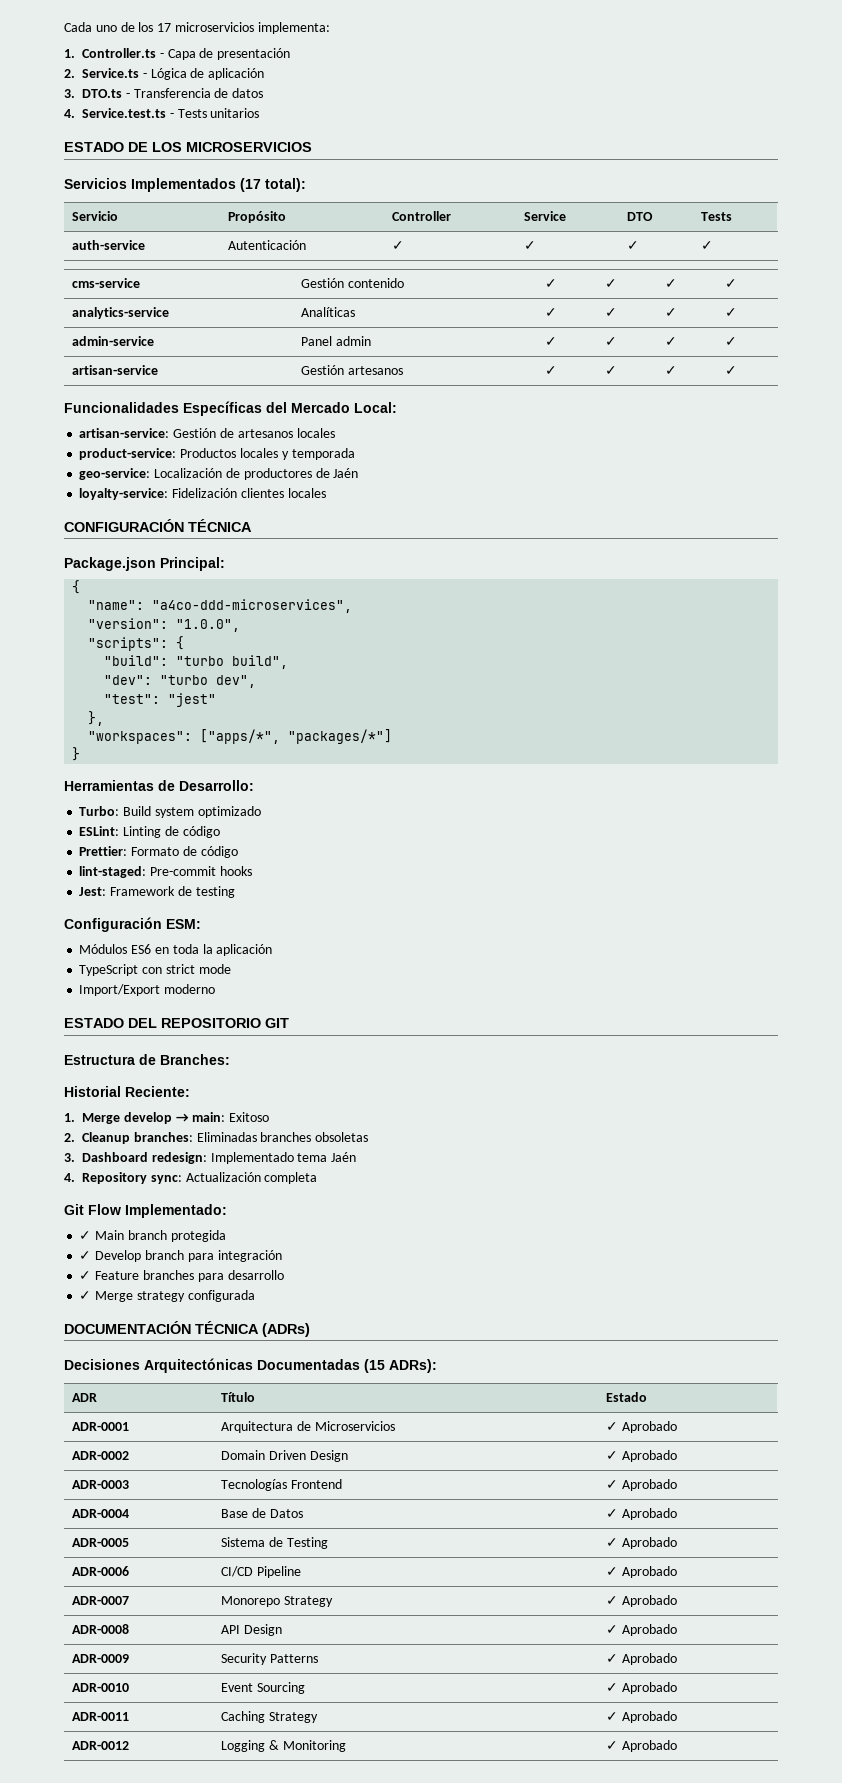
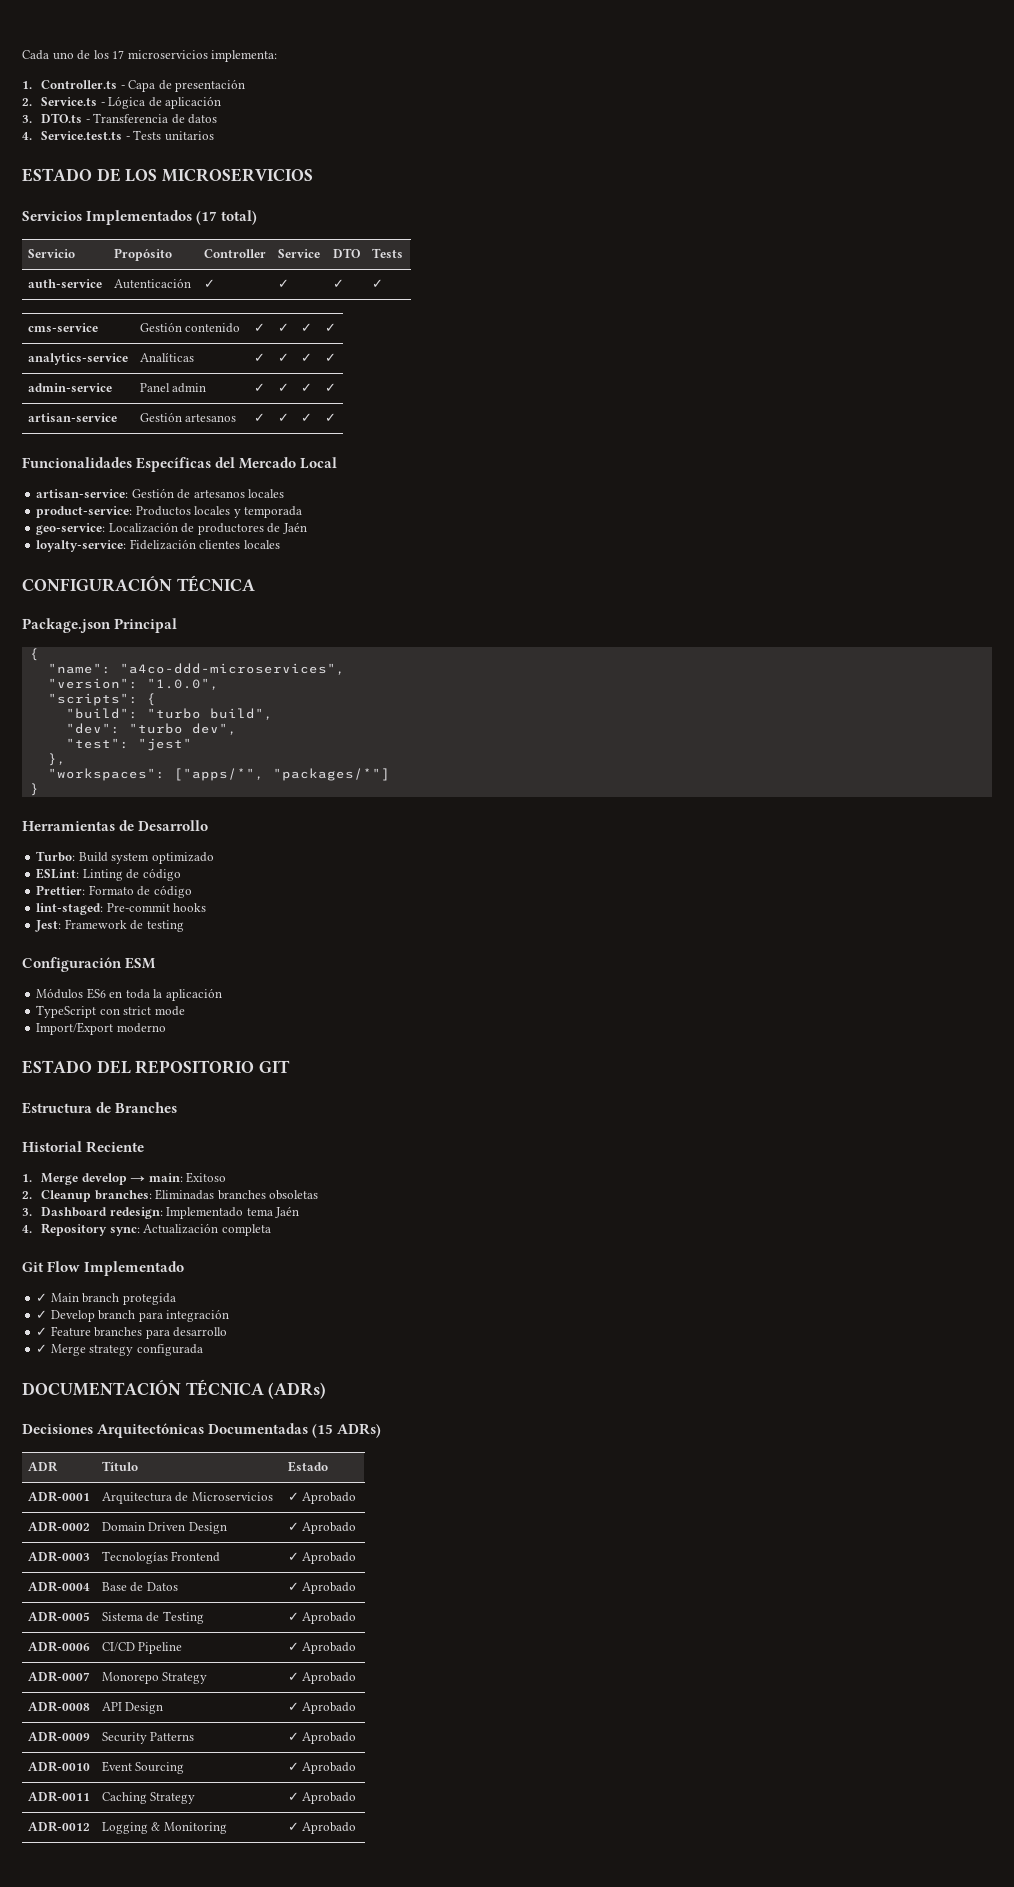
- Servicios Implementados (17 total):
+ Servicios Implementados (17 total)
- Funcionalidades Específicas del Mercado Local:
+ Funcionalidades Específicas del Mercado Local
- Package.json Principal:
+ Package.json Principal
- Herramientas de Desarrollo:
+ Herramientas de Desarrollo
- Configuración ESM:
+ Configuración ESM
- Estructura de Branches:
+ Estructura de Branches
- Historial Reciente:
+ Historial Reciente
- Git Flow Implementado:
+ Git Flow Implementado
- Decisiones Arquitectónicas Documentadas (15 ADRs):
+ Decisiones Arquitectónicas Documentadas (15 ADRs)

